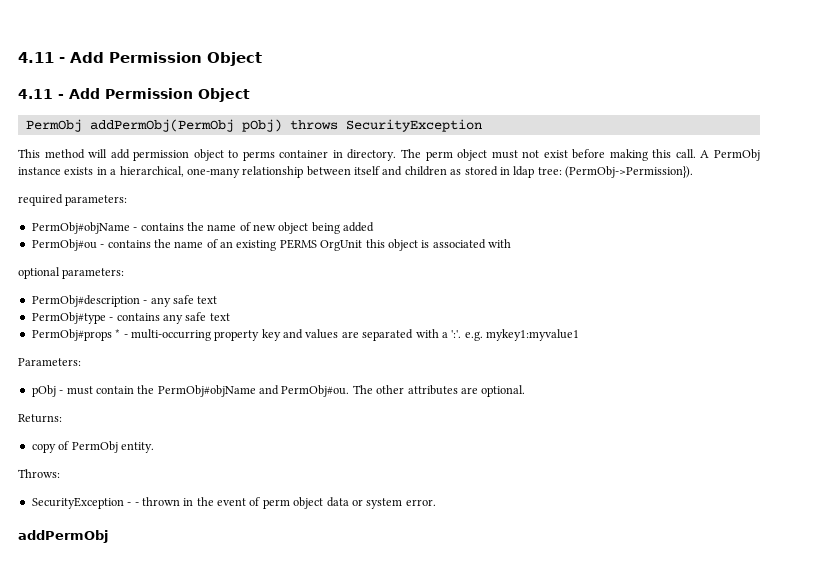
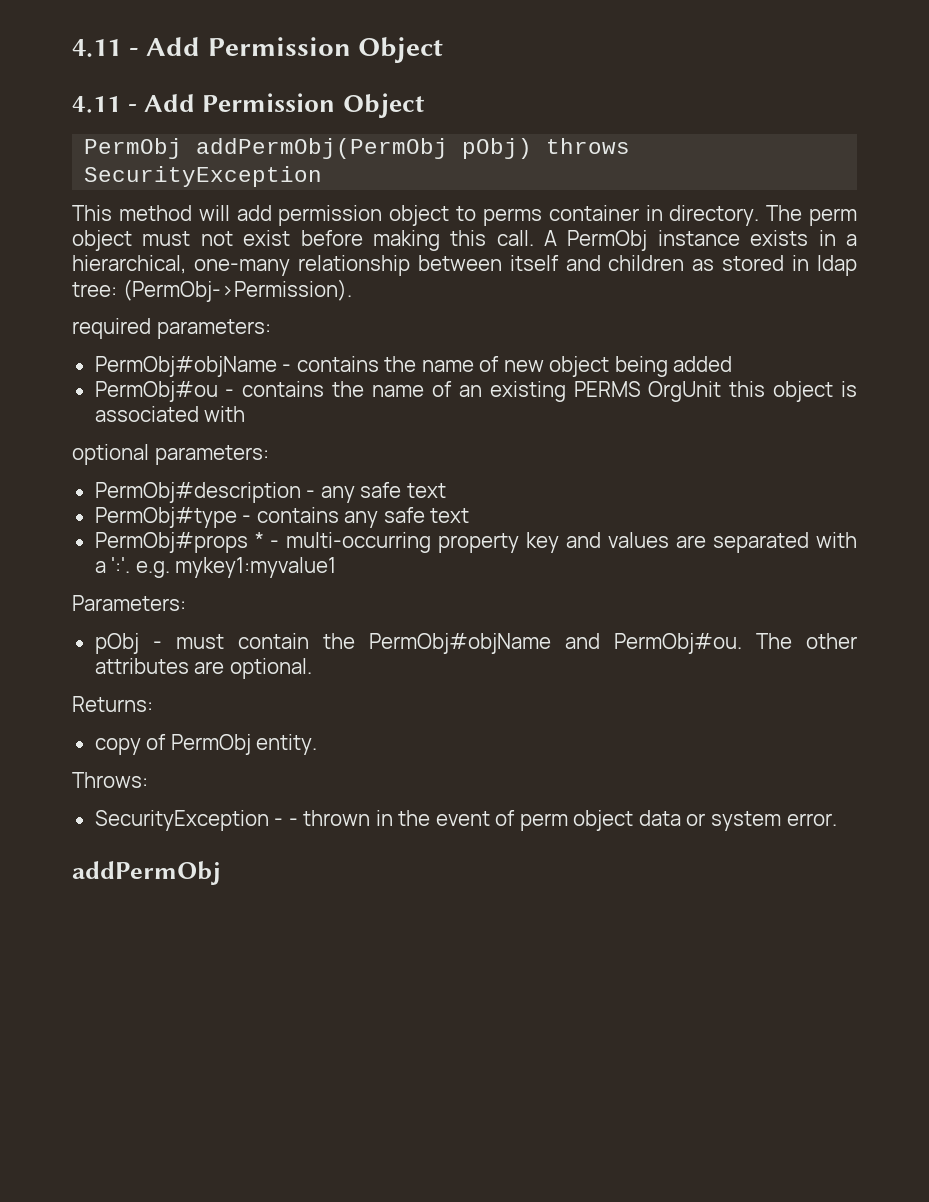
- A PermObj instance exists in a hierarchical, one-many relationship between itself and children as stored in ldap tree: (PermObj->Permission}).
+ A PermObj instance exists in a hierarchical, one-many relationship between itself and children as stored in ldap tree: (PermObj->Permission).

